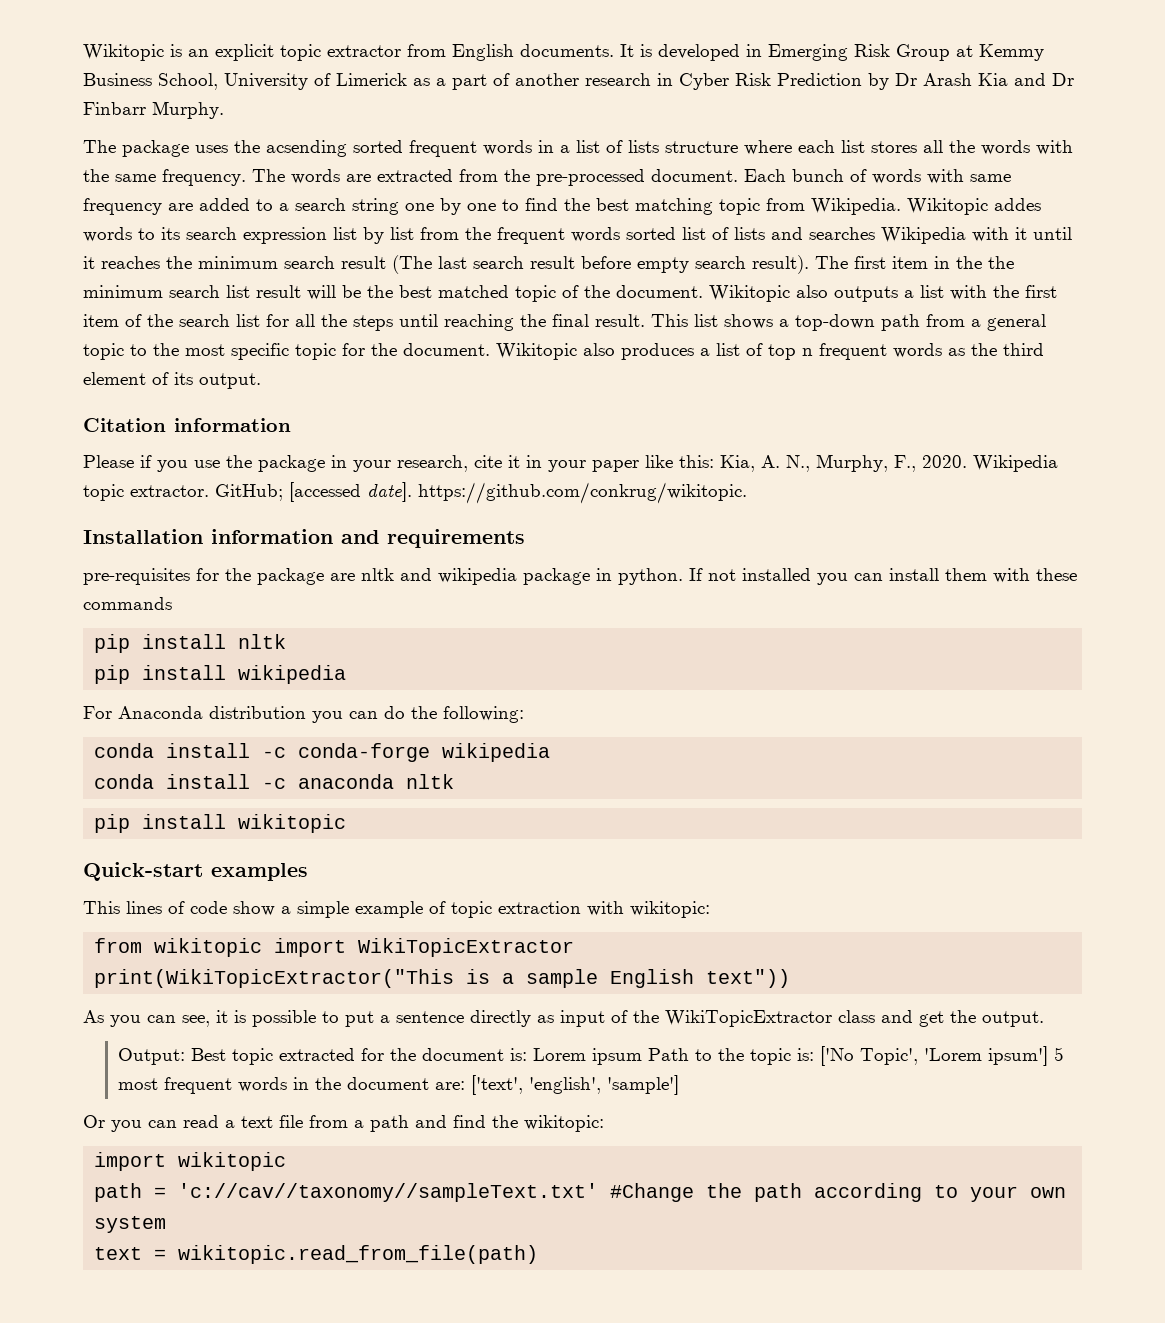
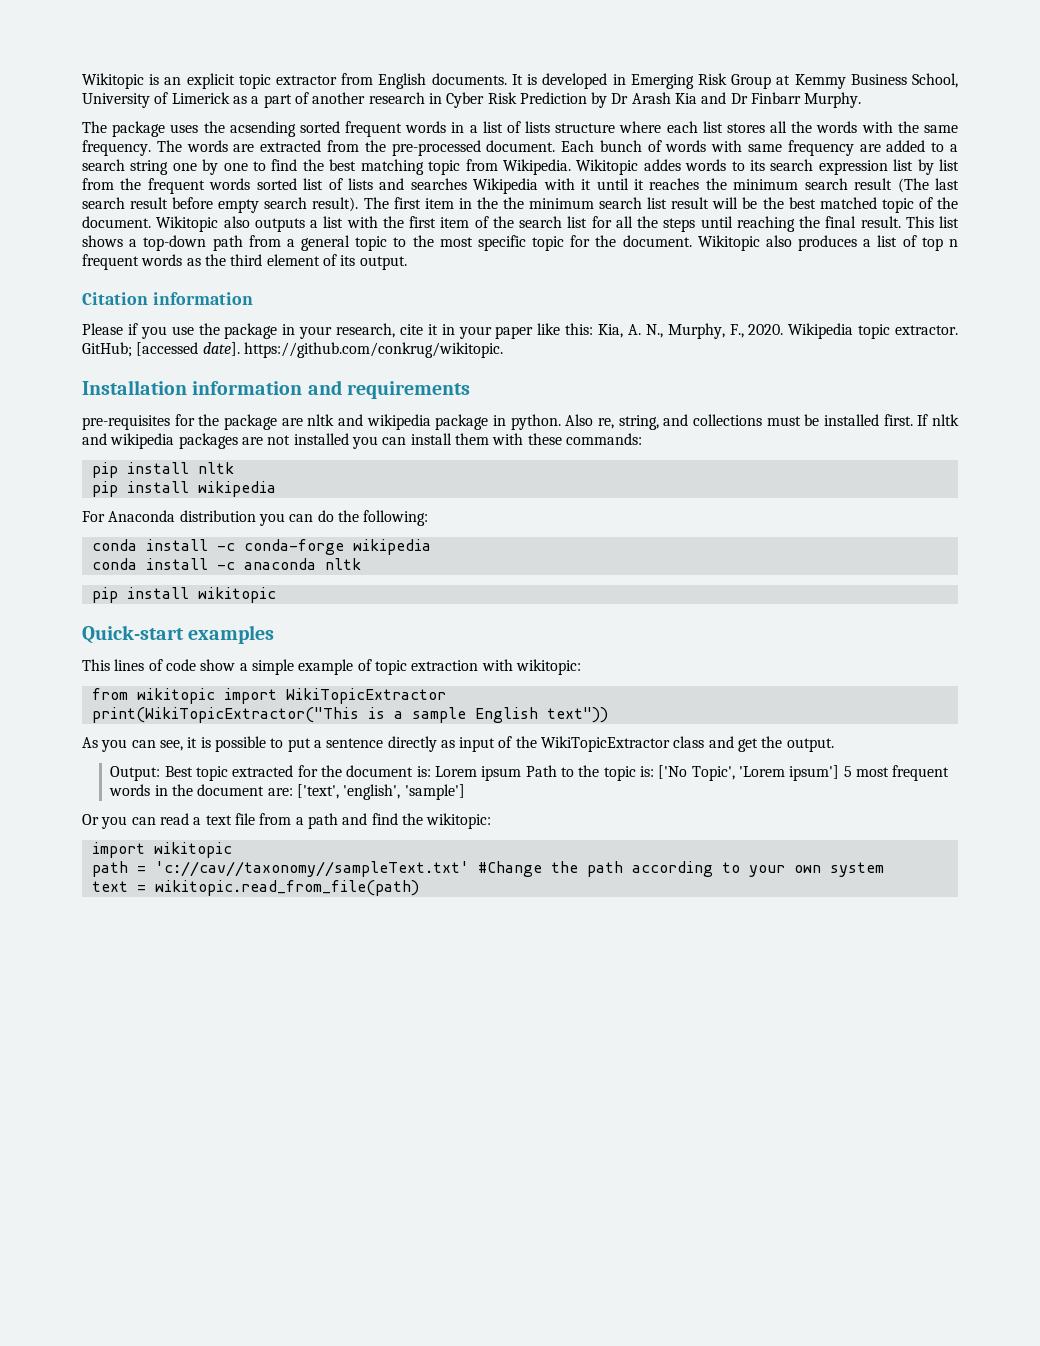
- If not installed you can install them with these commands
+ Also re, string, and collections must be installed first. If nltk and wikipedia packages are not installed you can install them with these commands:

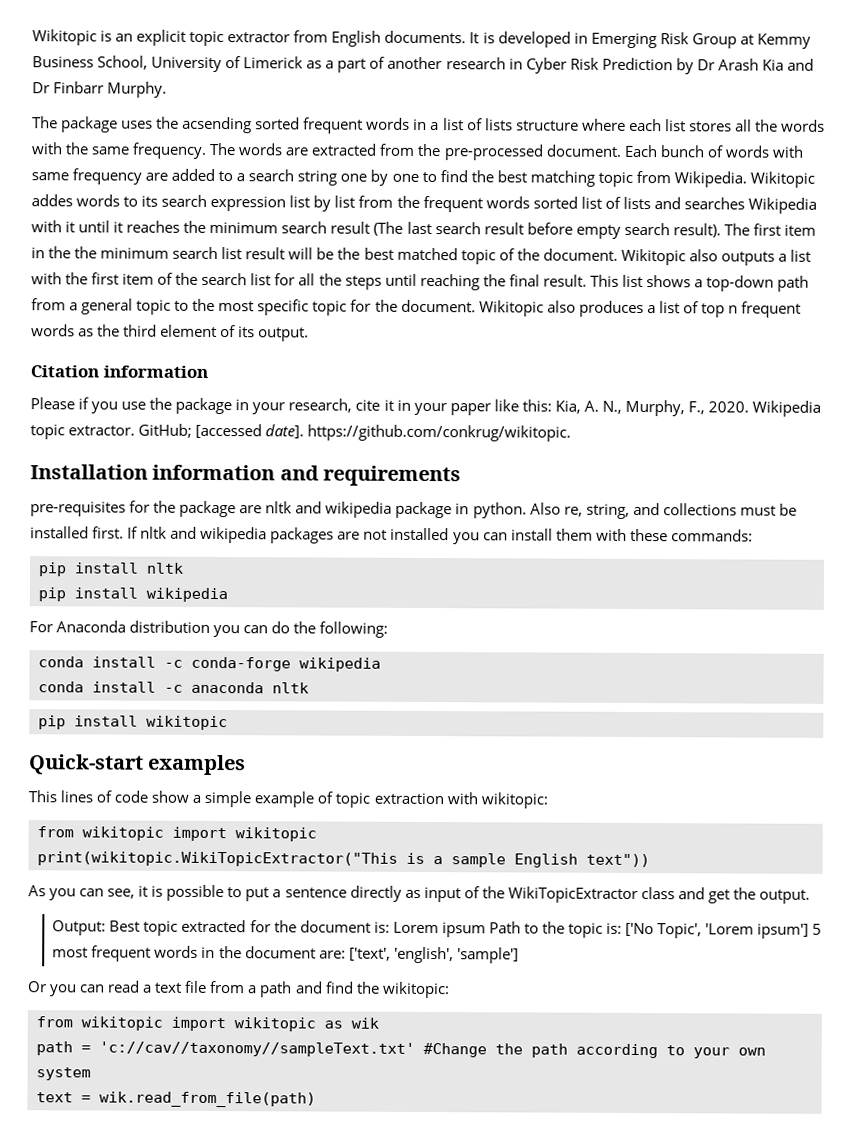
  This lines of code show a simple example of topic extraction with wikitopic:
- from wikitopic import WikiTopicExtractor
- print(WikiTopicExtractor("This is a sample English text"))
+ from wikitopic import wikitopic
+ print(wikitopic.WikiTopicExtractor("This is a sample English text"))
- import wikitopic
+ from wikitopic import wikitopic as wik
- text = wikitopic.read_from_file(path)
+ text = wik.read_from_file(path)

